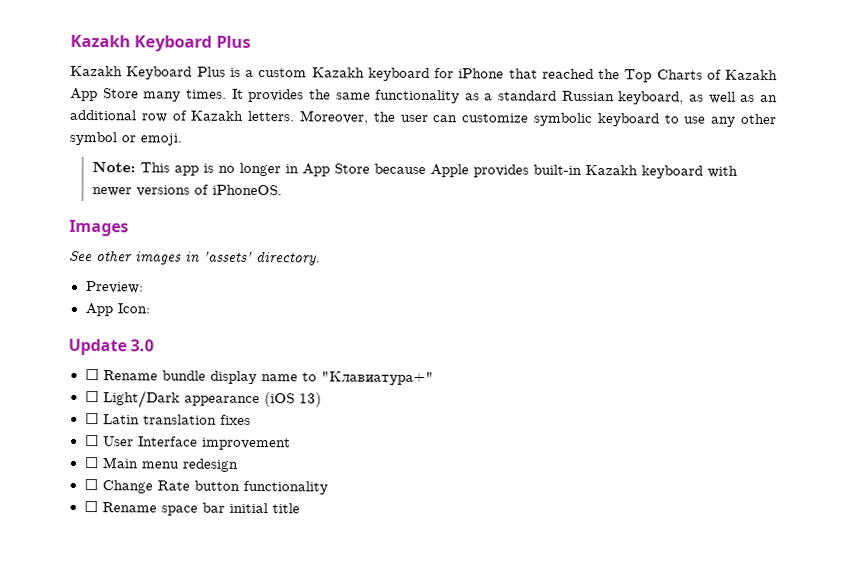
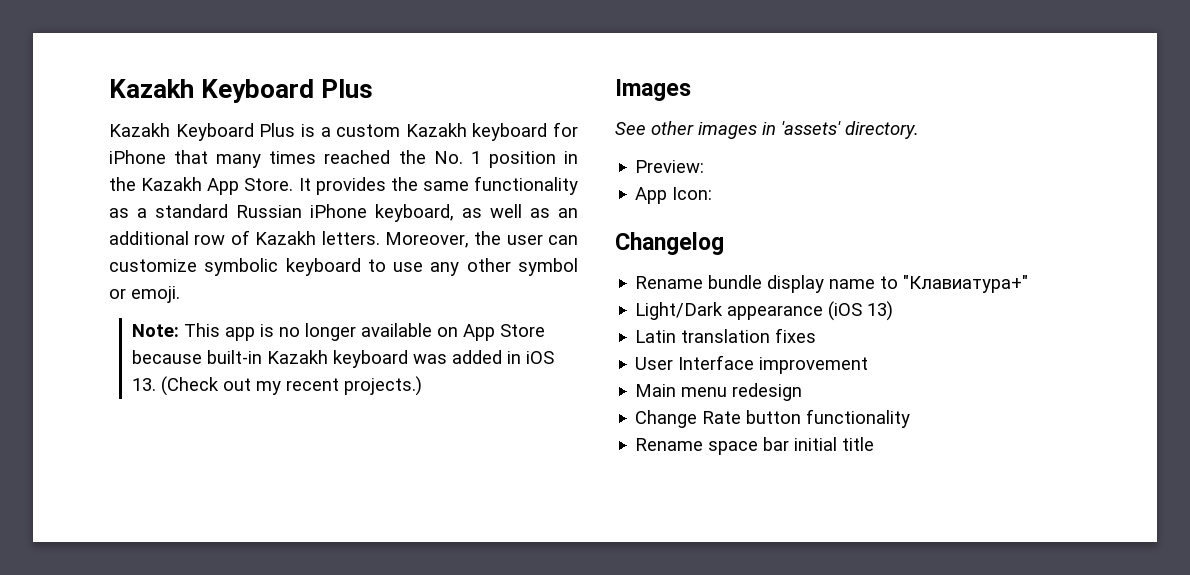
- Kazakh Keyboard Plus is a custom Kazakh keyboard for iPhone that reached the Top Charts of Kazakh App Store many times.
+ Kazakh Keyboard Plus is a custom Kazakh keyboard for iPhone that many times reached the No. 1 position in the Kazakh App Store.
- It provides the same functionality as a standard Russian keyboard, as well as an additional row of Kazakh letters.
+ It provides the same functionality as a standard Russian iPhone keyboard, as well as an additional row of Kazakh letters.
- Note: This app is no longer in App Store because Apple provides built-in Kazakh keyboard with newer versions of iPhoneOS.
+ Note: This app is no longer available on App Store because built-in Kazakh keyboard was added in iOS 13. (Check out my recent projects.)
- Update 3.0
- ☐ Rename bundle display name to "Клавиатура+"
+ Changelog
+ Rename bundle display name to "Клавиатура+"
- ☐ Light/Dark appearance (iOS 13)
+ Light/Dark appearance (iOS 13)
- ☐ Latin translation fixes
+ Latin translation fixes
- ☐ User Interface improvement
+ User Interface improvement
- ☐ Main menu redesign
+ Main menu redesign
- ☐ Change Rate button functionality
+ Change Rate button functionality
- ☐ Rename space bar initial title
+ Rename space bar initial title

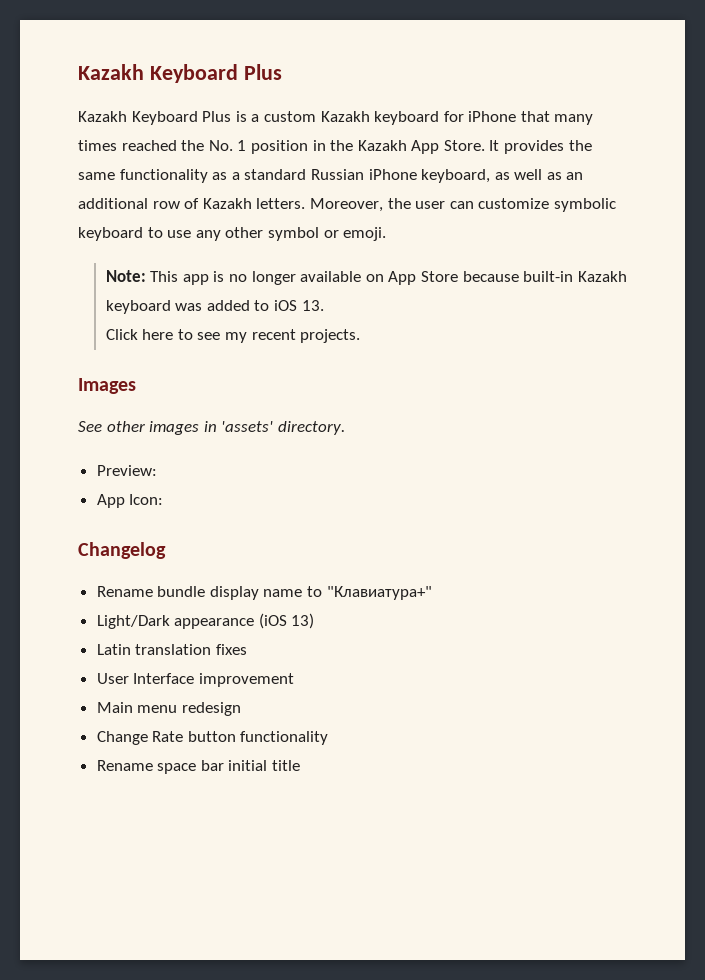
- Note: This app is no longer available on App Store because built-in Kazakh keyboard was added in iOS 13. (Check out my recent projects.)
+ Note: This app is no longer available on App Store because built-in Kazakh keyboard was added to iOS 13.
+ Click here to see my recent projects.

